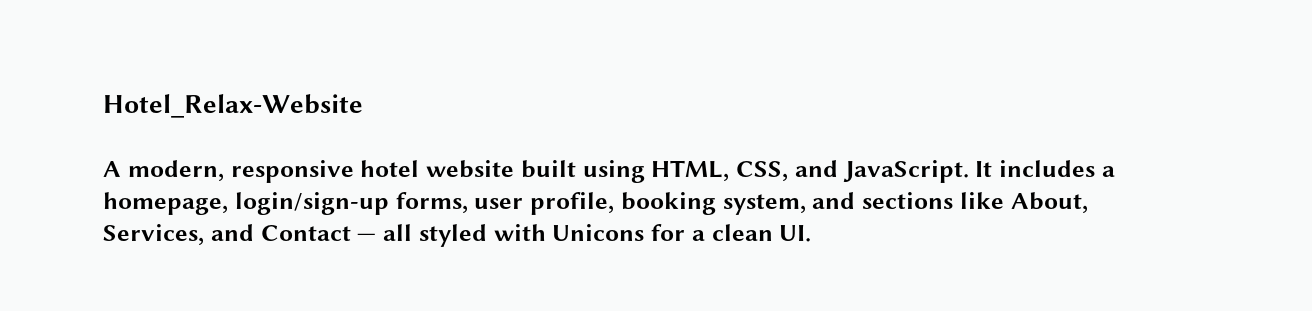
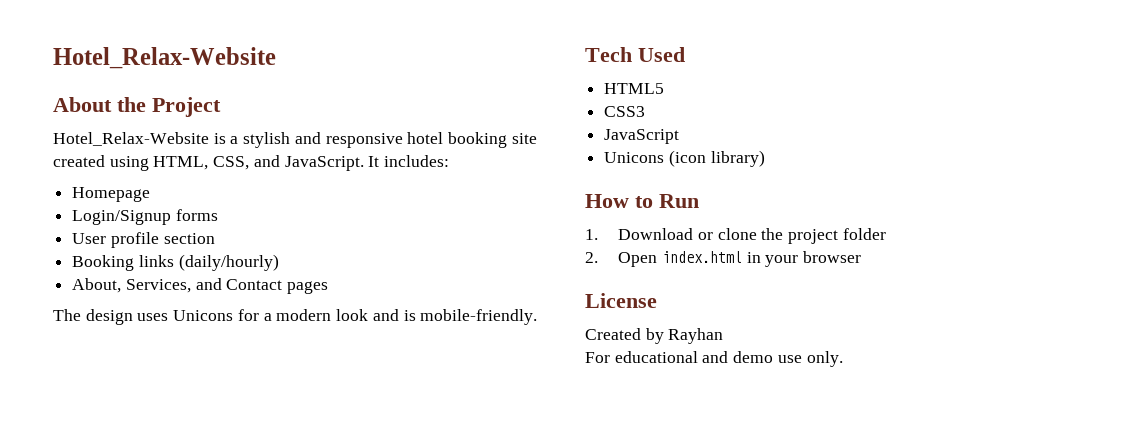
- A modern, responsive hotel website built using HTML, CSS, and JavaScript.
+ About the Project
+ Hotel_Relax-Website is a stylish and responsive hotel booking site created using HTML, CSS, and JavaScript.
- It includes a homepage, login/sign-up forms, user profile, booking system, and sections like About, Services, and Contact — all styled with Unicons for a clean UI.
+ It includes:
+ Homepage
+ Login/Signup forms
+ User profile section
+ Booking links (daily/hourly)
+ About, Services, and Contact pages
+ The design uses Unicons for a modern look and is mobile-friendly.
+ Tech Used
+ HTML5
+ CSS3
+ JavaScript
+ Unicons (icon library)
+ How to Run
+ 1. Download or clone the project folder
+ 2. Open index.html in your browser
+ License
+ Created by Rayhan
+ For educational and demo use only.

